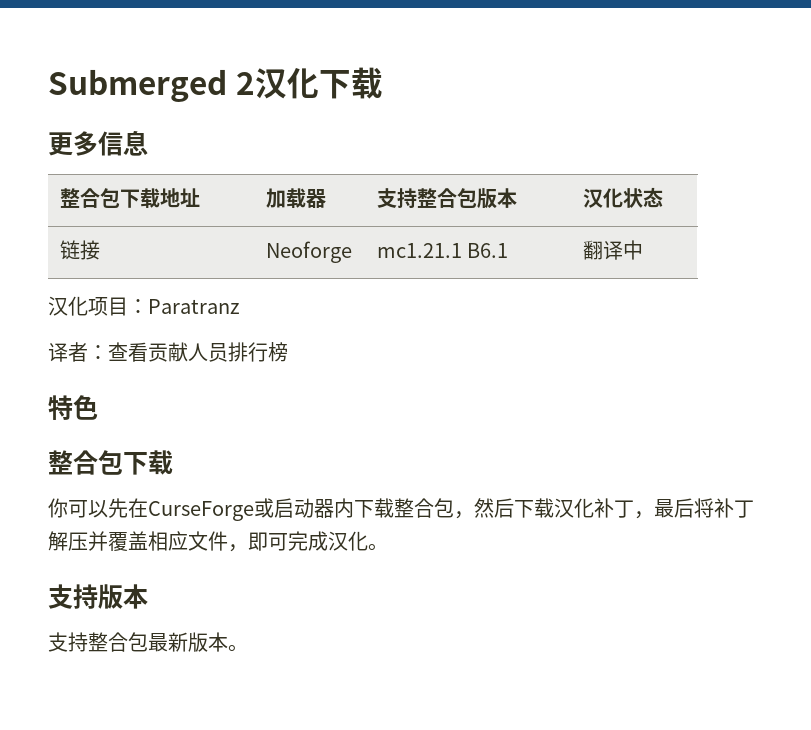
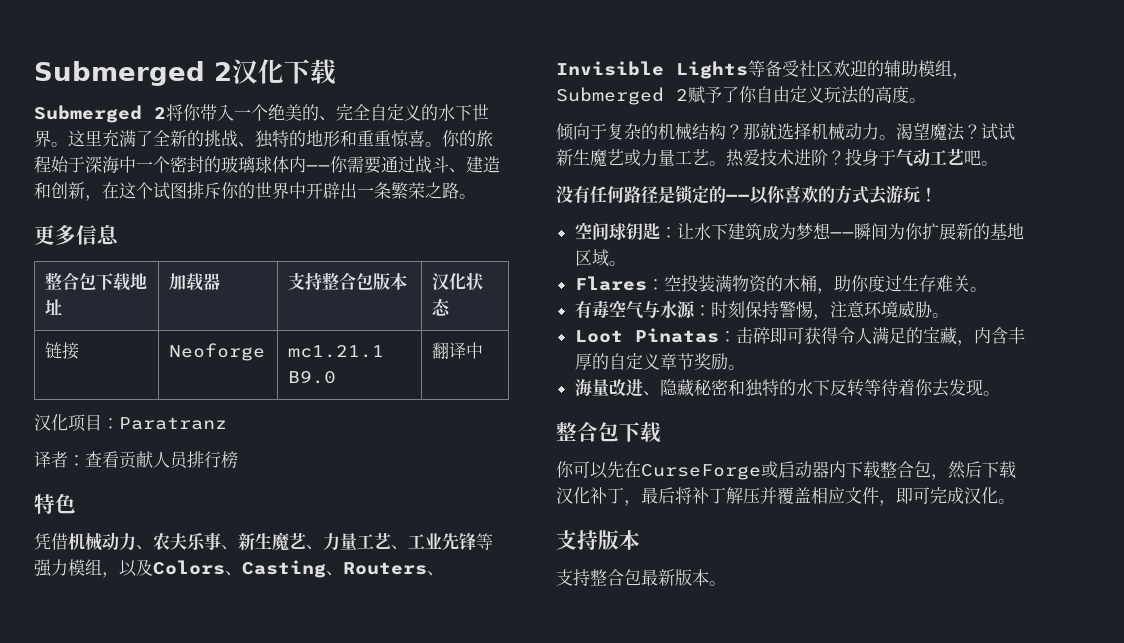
+ Submerged 2将你带入一个绝美的、完全自定义的水下世界。这里充满了全新的挑战、独特的地形和重重惊喜。你的旅程始于深海中一个密封的玻璃球体内——你需要通过战斗、建造和创新，在这个试图排斥你的世界中开辟出一条繁荣之路。
- 链接 | Neoforge | mc1.21.1 B6.1 | 翻译中
+ 链接 | Neoforge | mc1.21.1 B9.0 | 翻译中
+ 凭借机械动力、农夫乐事、新生魔艺、力量工艺、工业先锋等强力模组，以及Colors、Casting、Routers、Invisible Lights等备受社区欢迎的辅助模组，Submerged 2赋予了你自由定义玩法的高度。
+ 倾向于复杂的机械结构？那就选择机械动力。渴望魔法？试试新生魔艺或力量工艺。热爱技术进阶？投身于气动工艺吧。
+ 没有任何路径是锁定的——以你喜欢的方式去游玩！
+ 空间球钥匙：让水下建筑成为梦想——瞬间为你扩展新的基地区域。
+ Flares：空投装满物资的木桶，助你度过生存难关。
+ 有毒空气与水源：时刻保持警惕，注意环境威胁。
+ Loot Pinatas：击碎即可获得令人满足的宝藏，内含丰厚的自定义章节奖励。
+ 海量改进、隐藏秘密和独特的水下反转等待着你去发现。

